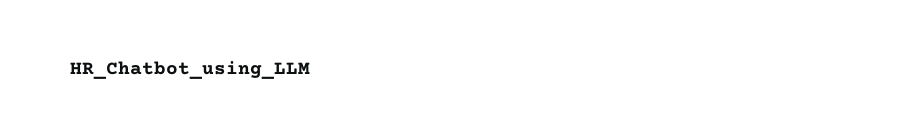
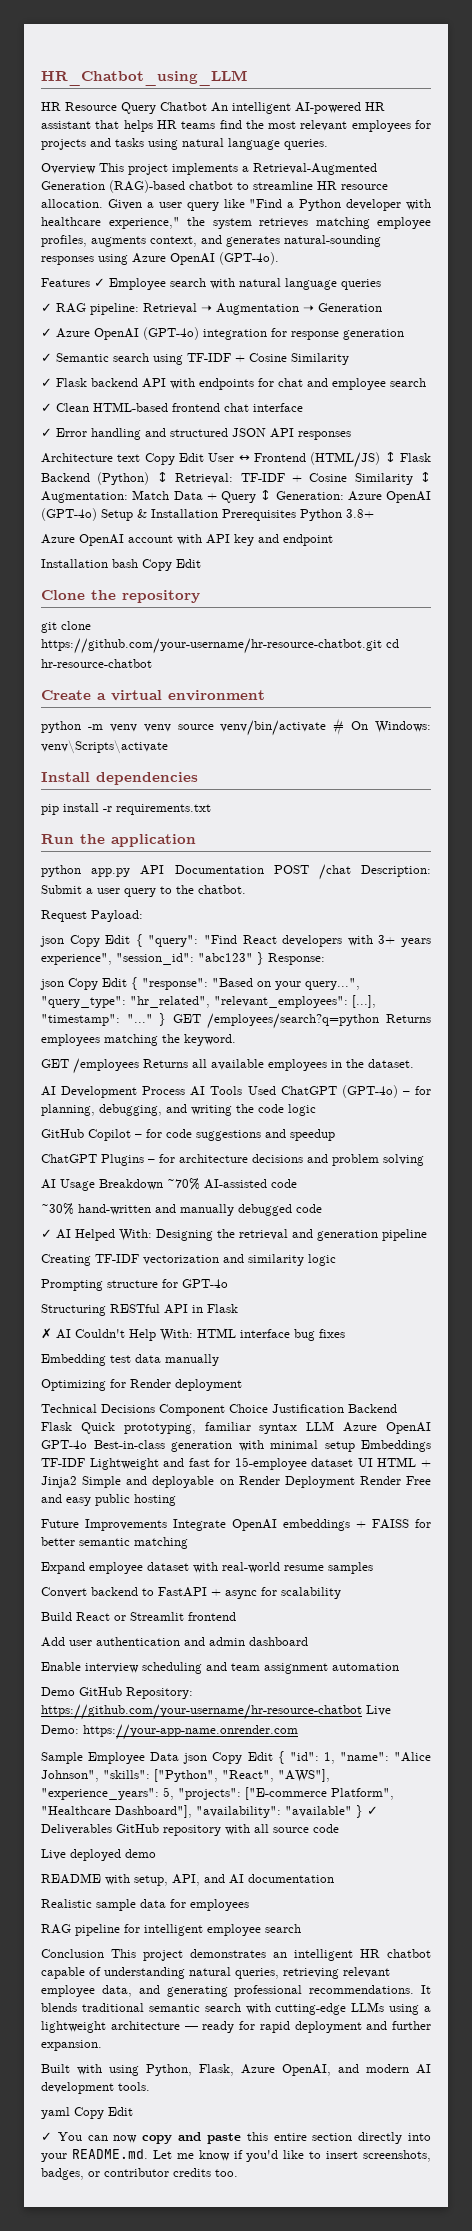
+ HR Resource Query Chatbot An intelligent AI-powered HR assistant that helps HR teams find the most relevant employees for projects and tasks using natural language queries.
+ Overview This project implements a Retrieval-Augmented Generation (RAG)-based chatbot to streamline HR resource allocation. Given a user query like "Find a Python developer with healthcare experience," the system retrieves matching employee profiles, augments context, and generates natural-sounding responses using Azure OpenAI (GPT-4o).
+ Features ✓ Employee search with natural language queries
+ ✓ RAG pipeline: Retrieval ➝ Augmentation ➝ Generation
+ ✓ Azure OpenAI (GPT-4o) integration for response generation
+ ✓ Semantic search using TF-IDF + Cosine Similarity
+ ✓ Flask backend API with endpoints for chat and employee search
+ ✓ Clean HTML-based frontend chat interface
+ ✓ Error handling and structured JSON API responses
+ Architecture text Copy Edit User ↔ Frontend (HTML/JS) ↕ Flask Backend (Python) ↕ Retrieval: TF-IDF + Cosine Similarity ↕ Augmentation: Match Data + Query ↕ Generation: Azure OpenAI (GPT-4o) Setup & Installation Prerequisites Python 3.8+
+ Azure OpenAI account with API key and endpoint
+ Installation bash Copy Edit
+ Clone the repository
+ git clone https://github.com/your-username/hr-resource-chatbot.git cd hr-resource-chatbot
+ Create a virtual environment
+ python -m venv venv source venv/bin/activate # On Windows: venv\Scripts\activate
+ Install dependencies
+ pip install -r requirements.txt
+ Run the application
+ python app.py API Documentation POST /chat Description: Submit a user query to the chatbot.
+ Request Payload:
+ json Copy Edit { "query": "Find React developers with 3+ years experience", "session_id": "abc123" } Response:
+ json Copy Edit { "response": "Based on your query...", "query_type": "hr_related", "relevant_employees": [...], "timestamp": "..." } GET /employees/search?q=python Returns employees matching the keyword.
+ GET /employees Returns all available employees in the dataset.
+ AI Development Process AI Tools Used ChatGPT (GPT-4o) – for planning, debugging, and writing the code logic
+ GitHub Copilot – for code suggestions and speedup
+ ChatGPT Plugins – for architecture decisions and problem solving
+ AI Usage Breakdown ~70% AI-assisted code
+ ~30% hand-written and manually debugged code
+ ✓ AI Helped With: Designing the retrieval and generation pipeline
+ Creating TF-IDF vectorization and similarity logic
+ Prompting structure for GPT-4o
+ Structuring RESTful API in Flask
+ ✗ AI Couldn't Help With: HTML interface bug fixes
+ Embedding test data manually
+ Optimizing for Render deployment
+ Technical Decisions Component Choice Justification Backend Flask Quick prototyping, familiar syntax LLM Azure OpenAI GPT-4o Best-in-class generation with minimal setup Embeddings TF-IDF Lightweight and fast for 15-employee dataset UI HTML + Jinja2 Simple and deployable on Render Deployment Render Free and easy public hosting
+ Future Improvements Integrate OpenAI embeddings + FAISS for better semantic matching
+ Expand employee dataset with real-world resume samples
+ Convert backend to FastAPI + async for scalability
+ Build React or Streamlit frontend
+ Add user authentication and admin dashboard
+ Enable interview scheduling and team assignment automation
+ Demo GitHub Repository: https://github.com/your-username/hr-resource-chatbot Live Demo: https://your-app-name.onrender.com
+ Sample Employee Data json Copy Edit { "id": 1, "name": "Alice Johnson", "skills": ["Python", "React", "AWS"], "experience_years": 5, "projects": ["E-commerce Platform", "Healthcare Dashboard"], "availability": "available" } ✓ Deliverables GitHub repository with all source code
+ Live deployed demo
+ README with setup, API, and AI documentation
+ Realistic sample data for employees
+ RAG pipeline for intelligent employee search
+ Conclusion This project demonstrates an intelligent HR chatbot capable of understanding natural queries, retrieving relevant employee data, and generating professional recommendations. It blends traditional semantic search with cutting-edge LLMs using a lightweight architecture — ready for rapid deployment and further expansion.
+ Built with using Python, Flask, Azure OpenAI, and modern AI development tools.
+ yaml Copy Edit
+ ✓ You can now copy and paste this entire section directly into your README.md. Let me know if you'd like to insert screenshots, badges, or contributor credits too.

